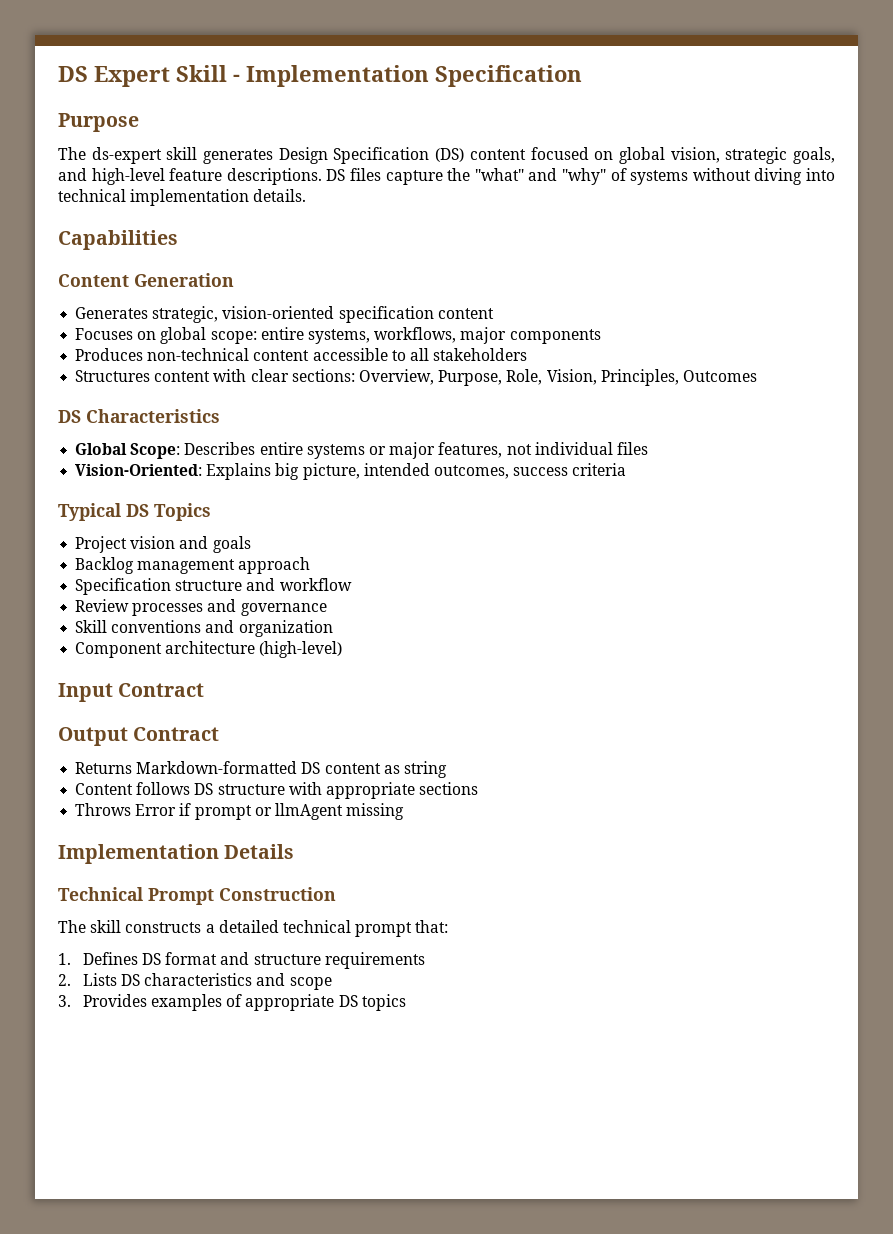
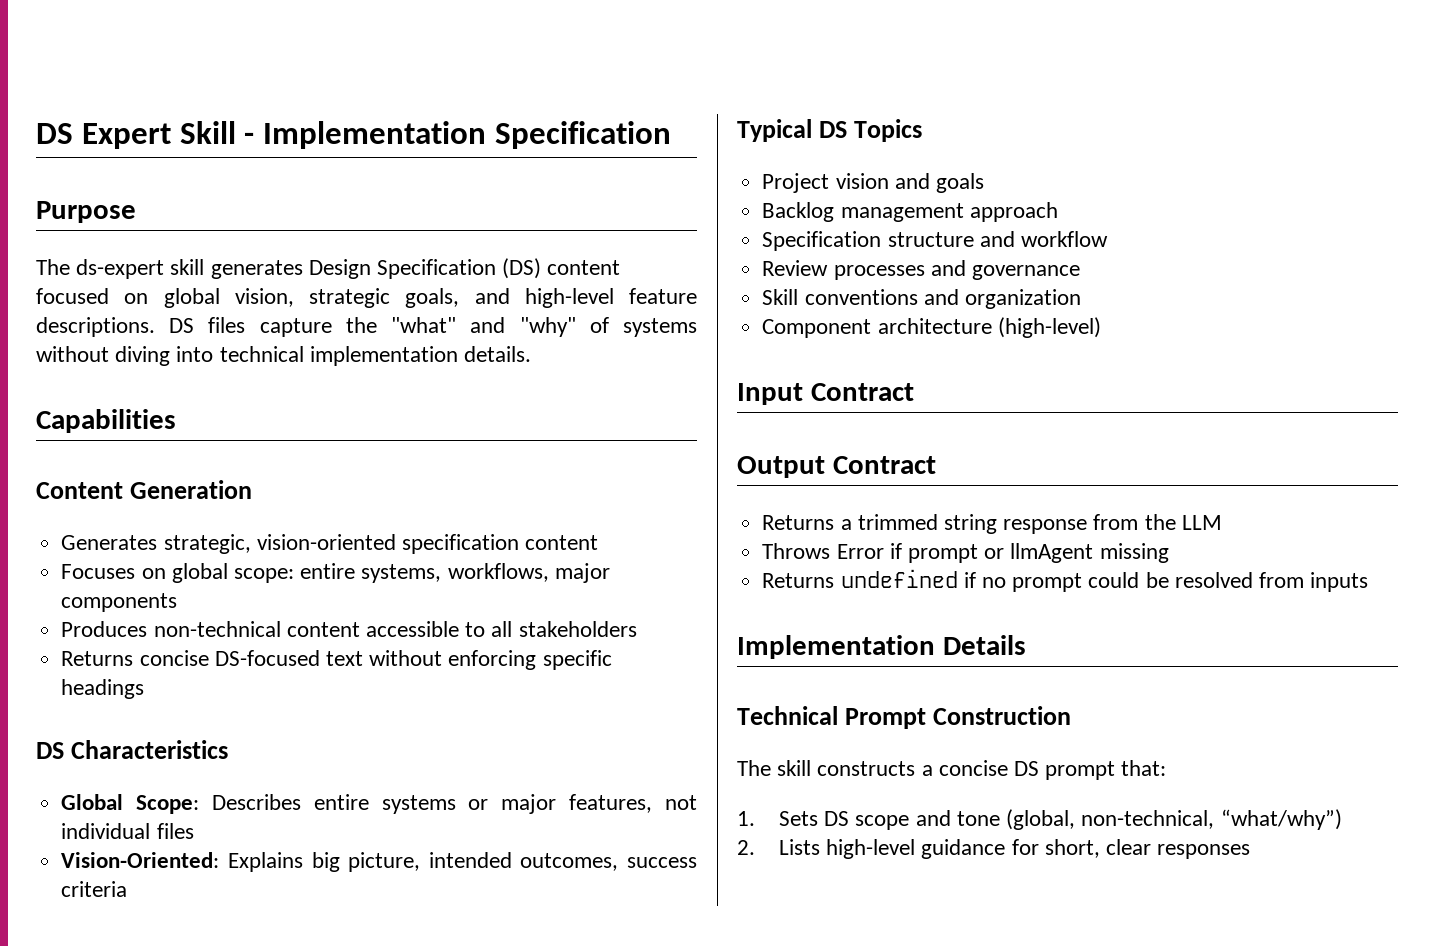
- Structures content with clear sections: Overview, Purpose, Role, Vision, Principles, Outcomes
+ Returns concise DS-focused text without enforcing specific headings
- Returns Markdown-formatted DS content as string
- Content follows DS structure with appropriate sections
+ Returns a trimmed string response from the LLM
+ Returns undefined if no prompt could be resolved from inputs
- The skill constructs a detailed technical prompt that:
+ The skill constructs a concise DS prompt that:
- 1. Defines DS format and structure requirements
- 2. Lists DS characteristics and scope
- 3. Provides examples of appropriate DS topics
+ 1. Sets DS scope and tone (global, non-technical, “what/why”)
+ 2. Lists high-level guidance for short, clear responses

